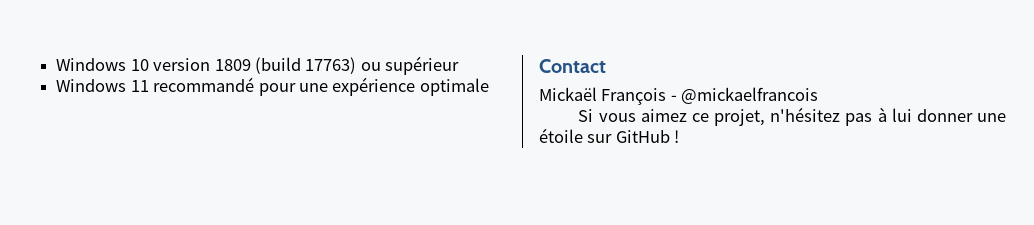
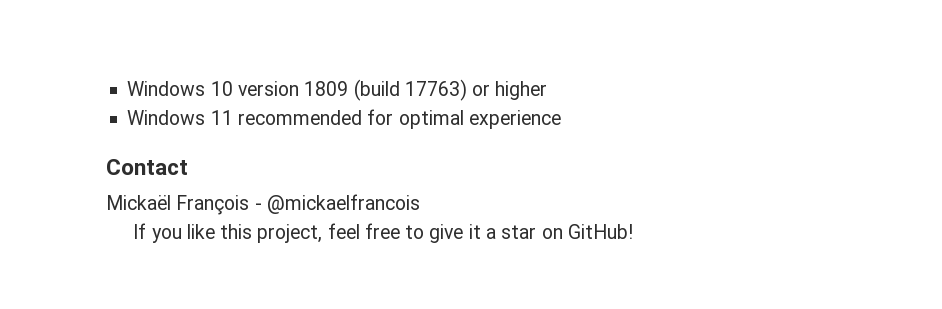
- Windows 10 version 1809 (build 17763) ou supérieur
+ Windows 10 version 1809 (build 17763) or higher
- Windows 11 recommandé pour une expérience optimale
+ Windows 11 recommended for optimal experience
- Si vous aimez ce projet, n'hésitez pas à lui donner une étoile sur GitHub !
+ If you like this project, feel free to give it a star on GitHub!

